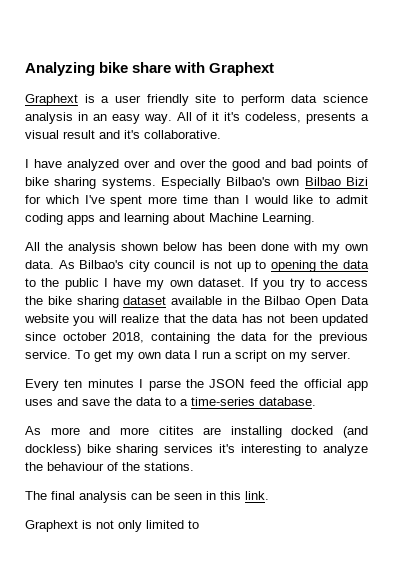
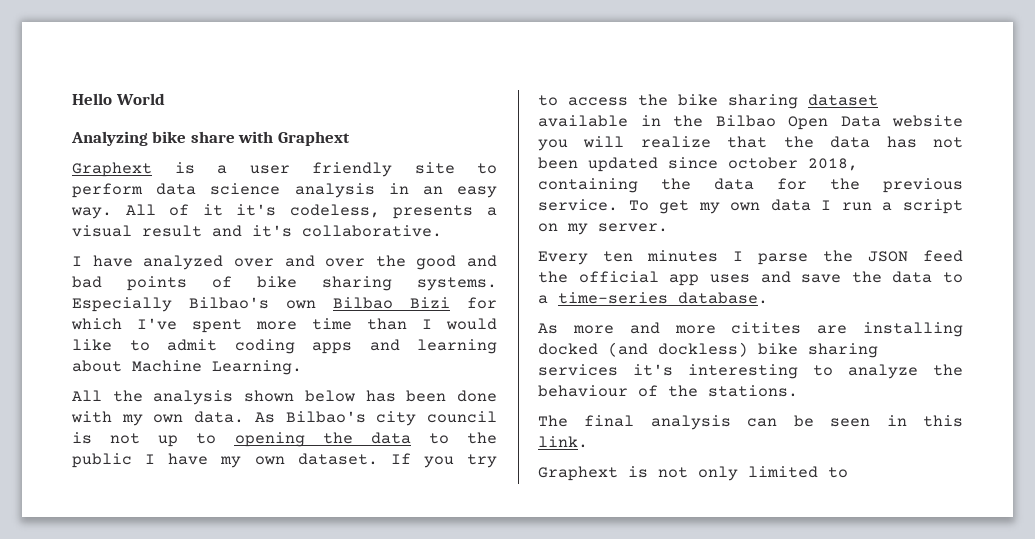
+ Hello World

